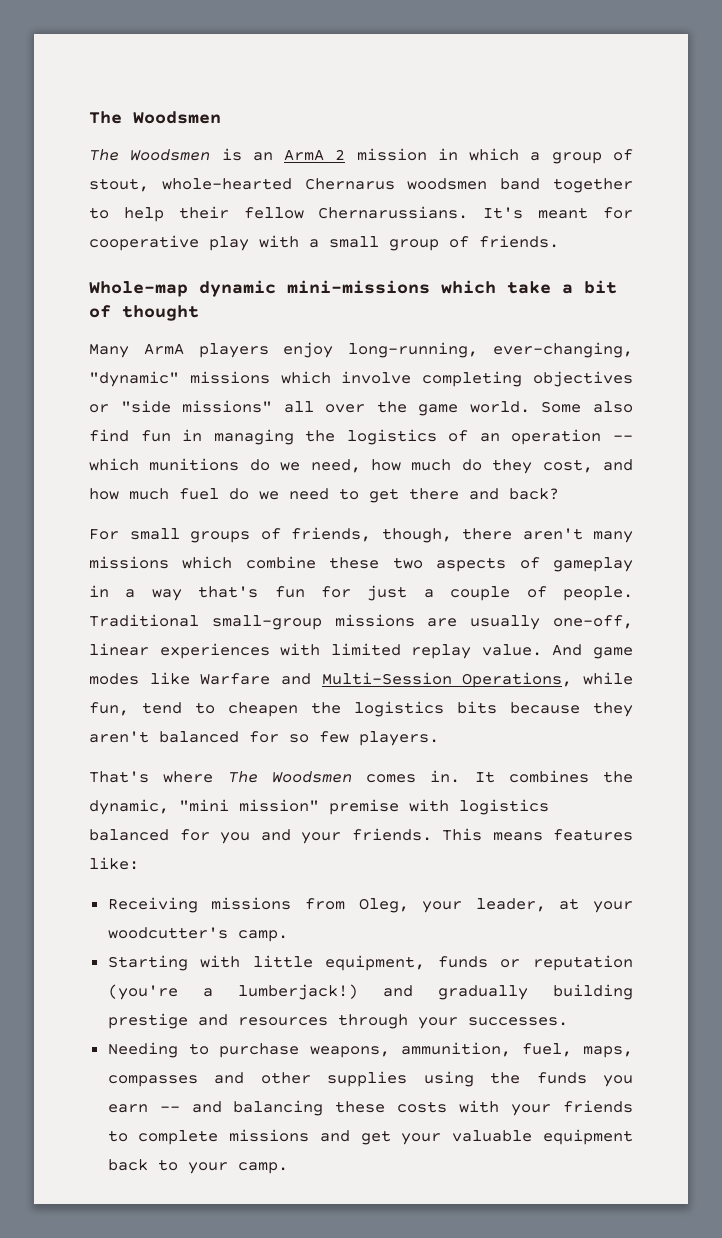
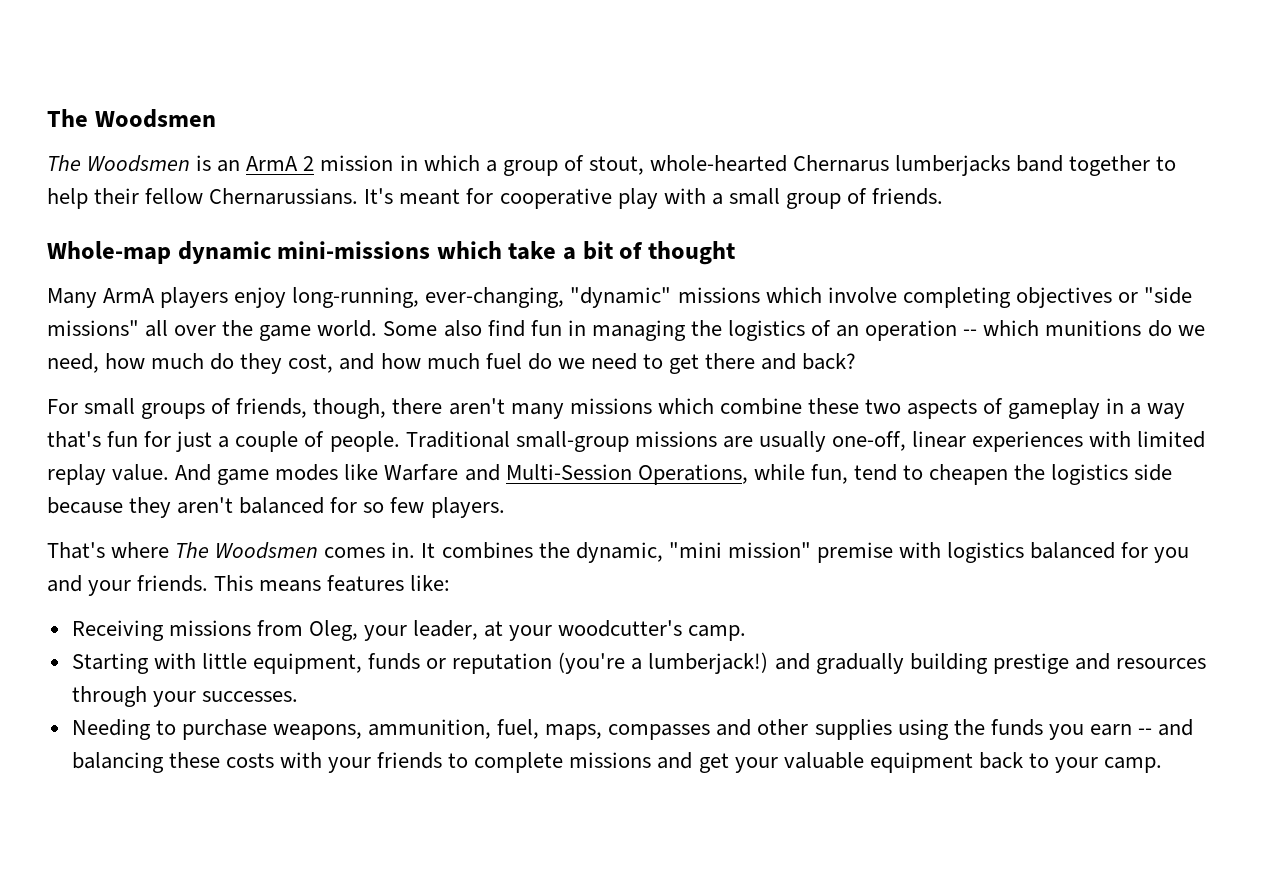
- The Woodsmen is an ArmA 2 mission in which a group of stout, whole-hearted Chernarus woodsmen band together to help their fellow Chernarussians.
+ The Woodsmen is an ArmA 2 mission in which a group of stout, whole-hearted Chernarus lumberjacks band together to help their fellow Chernarussians.
- And game modes like Warfare and Multi-Session Operations, while fun, tend to cheapen the logistics bits because they aren't balanced for so few players.
+ And game modes like Warfare and Multi-Session Operations, while fun, tend to cheapen the logistics side because they aren't balanced for so few players.

